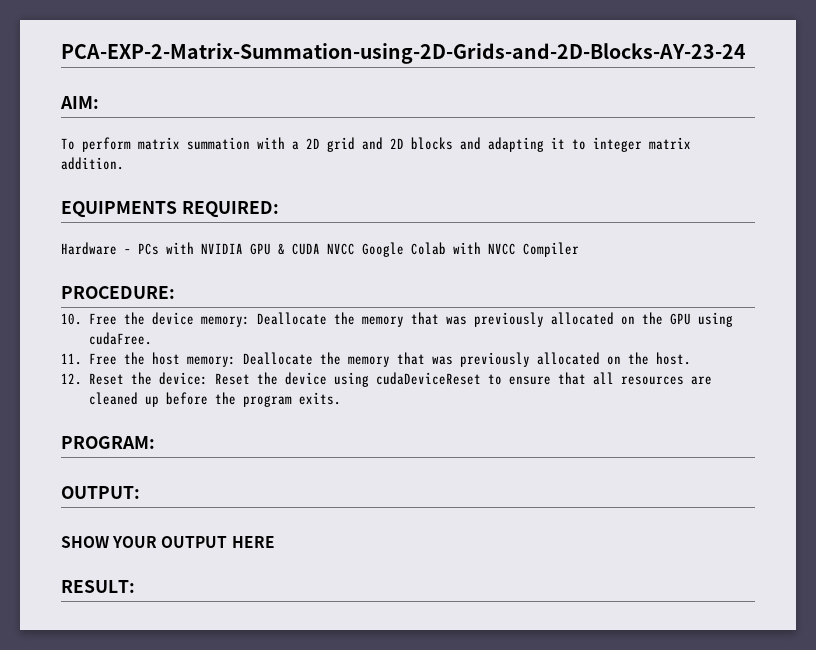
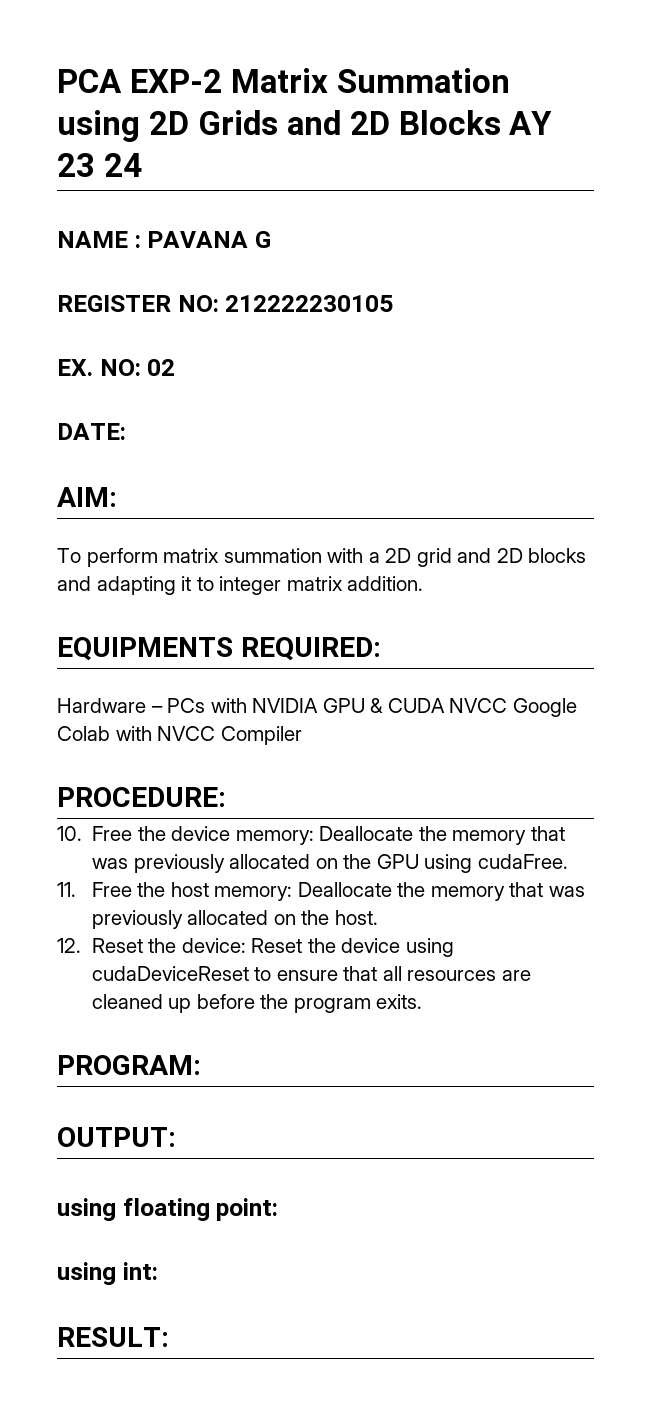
- PCA-EXP-2-Matrix-Summation-using-2D-Grids-and-2D-Blocks-AY-23-24
+ PCA EXP-2 Matrix Summation using 2D Grids and 2D Blocks AY 23 24
+ NAME : PAVANA G
+ REGISTER NO: 212222230105
+ EX. NO: 02
+ DATE:
- SHOW YOUR OUTPUT HERE
+ using floating point:
+ using int:

